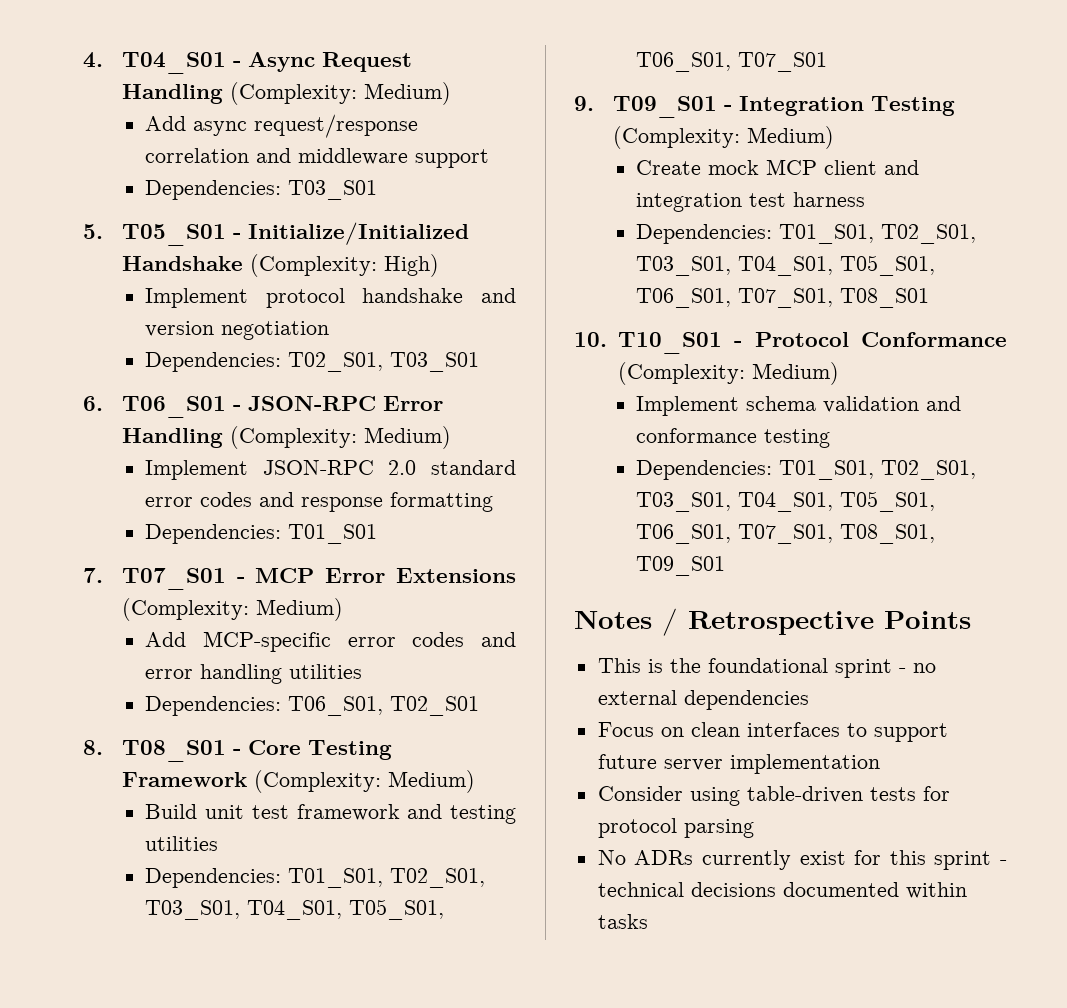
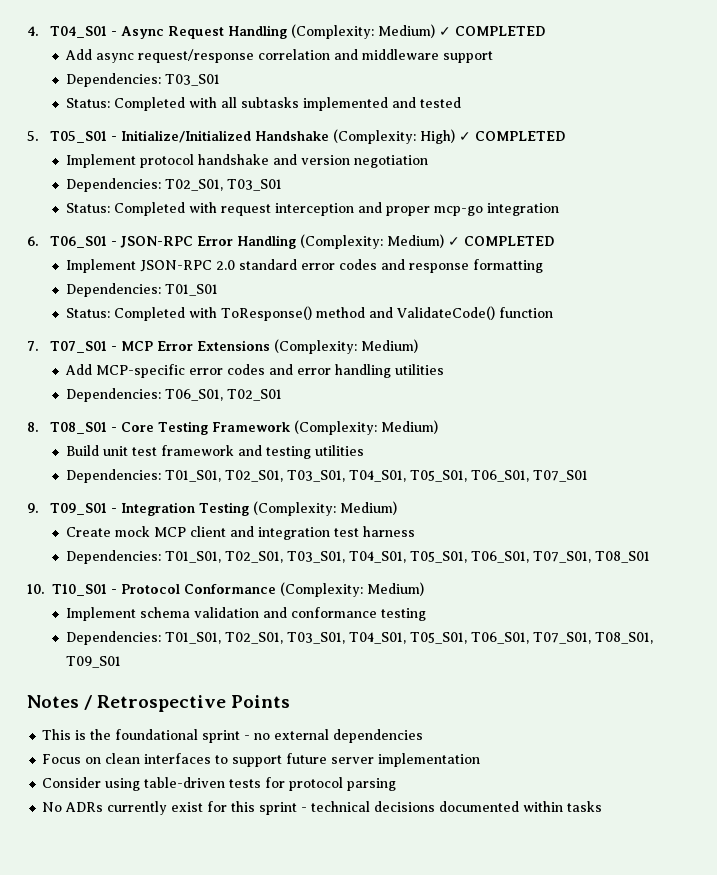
- 4. T04_S01 - Async Request Handling (Complexity: Medium)
+ 4. T04_S01 - Async Request Handling (Complexity: Medium) ✓ COMPLETED
+ Status: Completed with all subtasks implemented and tested
- 5. T05_S01 - Initialize/Initialized Handshake (Complexity: High)
+ 5. T05_S01 - Initialize/Initialized Handshake (Complexity: High) ✓ COMPLETED
+ Status: Completed with request interception and proper mcp-go integration
- 6. T06_S01 - JSON-RPC Error Handling (Complexity: Medium)
+ 6. T06_S01 - JSON-RPC Error Handling (Complexity: Medium) ✓ COMPLETED
+ Status: Completed with ToResponse() method and ValidateCode() function

